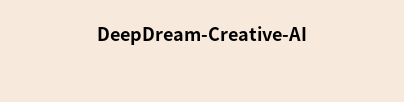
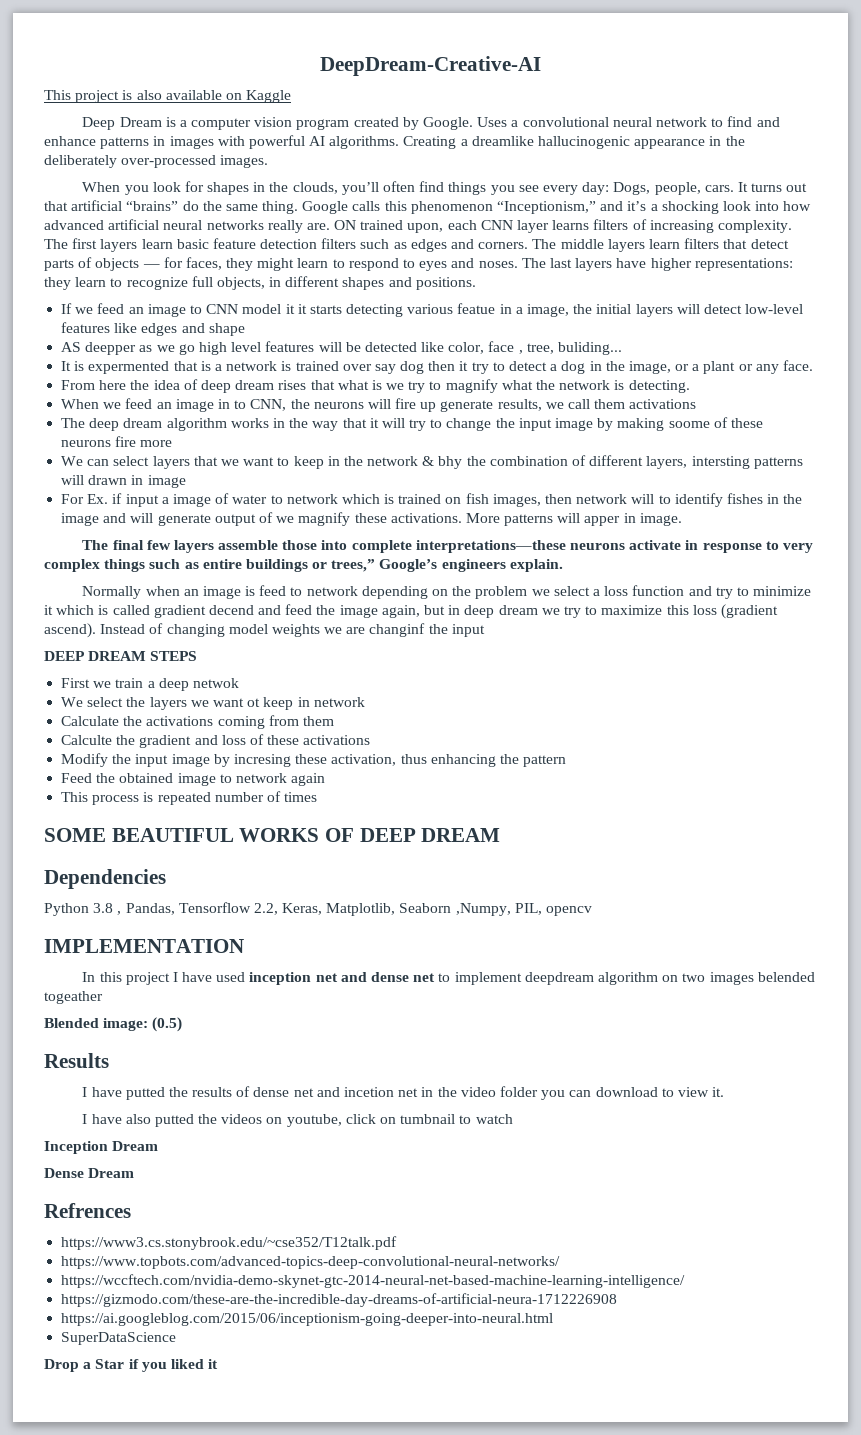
+ This project is also available on Kaggle
+ Deep Dream is a computer vision program created by Google. Uses a convolutional neural network to find and enhance patterns in images with powerful AI algorithms. Creating a dreamlike hallucinogenic appearance in the deliberately over-processed images.
+ When you look for shapes in the clouds, you’ll often find things you see every day: Dogs, people, cars. It turns out that artificial “brains” do the same thing. Google calls this phenomenon “Inceptionism,” and it’s a shocking look into how advanced artificial neural networks really are. ON trained upon, each CNN layer learns filters of increasing complexity. The first layers learn basic feature detection filters such as edges and corners. The middle layers learn filters that detect parts of objects — for faces, they might learn to respond to eyes and noses. The last layers have higher representations: they learn to recognize full objects, in different shapes and positions.
+ If we feed an image to CNN model it it starts detecting various featue in a image, the initial layers will detect low-level features like edges and shape
+ AS deepper as we go high level features will be detected like color, face , tree, buliding...
+ It is expermented that is a network is trained over say dog then it try to detect a dog in the image, or a plant or any face.
+ From here the idea of deep dream rises that what is we try to magnify what the network is detecting.
+ When we feed an image in to CNN, the neurons will fire up generate results, we call them activations
+ The deep dream algorithm works in the way that it will try to change the input image by making soome of these neurons fire more
+ We can select layers that we want to keep in the network & bhy the combination of different layers, intersting patterns will drawn in image
+ For Ex. if input a image of water to network which is trained on fish images, then network will to identify fishes in the image and will generate output of we magnify these activations. More patterns will apper in image.
+ The final few layers assemble those into complete interpretations—these neurons activate in response to very complex things such as entire buildings or trees,” Google’s engineers explain.
+ Normally when an image is feed to network depending on the problem we select a loss function and try to minimize it which is called gradient decend and feed the image again, but in deep dream we try to maximize this loss (gradient ascend). Instead of changing model weights we are changinf the input
+ DEEP DREAM STEPS
+ First we train a deep netwok
+ We select the layers we want ot keep in network
+ Calculate the activations coming from them
+ Calculte the gradient and loss of these activations
+ Modify the input image by incresing these activation, thus enhancing the pattern
+ Feed the obtained image to network again
+ This process is repeated number of times
+ SOME BEAUTIFUL WORKS OF DEEP DREAM
+ Dependencies
+ Python 3.8 , Pandas, Tensorflow 2.2, Keras, Matplotlib, Seaborn ,Numpy, PIL, opencv
+ IMPLEMENTATION
+ In this project I have used inception net and dense net to implement deepdream algorithm on two images belended togeather
+ Blended image: (0.5)
+ Results
+ I have putted the results of dense net and incetion net in the video folder you can download to view it.
+ I have also putted the videos on youtube, click on tumbnail to watch
+ Inception Dream
+ Dense Dream
+ Refrences
+ https://www3.cs.stonybrook.edu/~cse352/T12talk.pdf
+ https://www.topbots.com/advanced-topics-deep-convolutional-neural-networks/
+ https://wccftech.com/nvidia-demo-skynet-gtc-2014-neural-net-based-machine-learning-intelligence/
+ https://gizmodo.com/these-are-the-incredible-day-dreams-of-artificial-neura-1712226908
+ https://ai.googleblog.com/2015/06/inceptionism-going-deeper-into-neural.html
+ SuperDataScience
+ Drop a Star if you liked it

